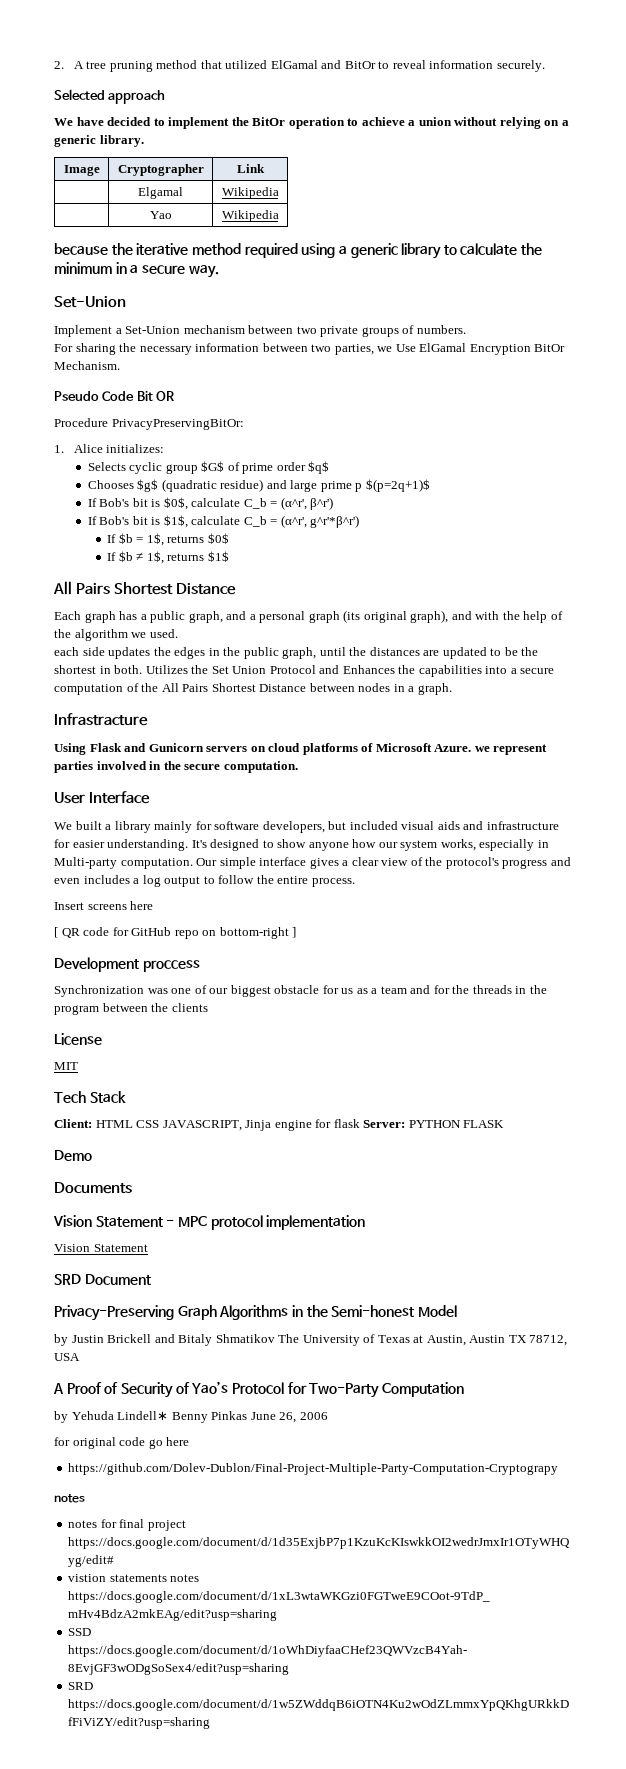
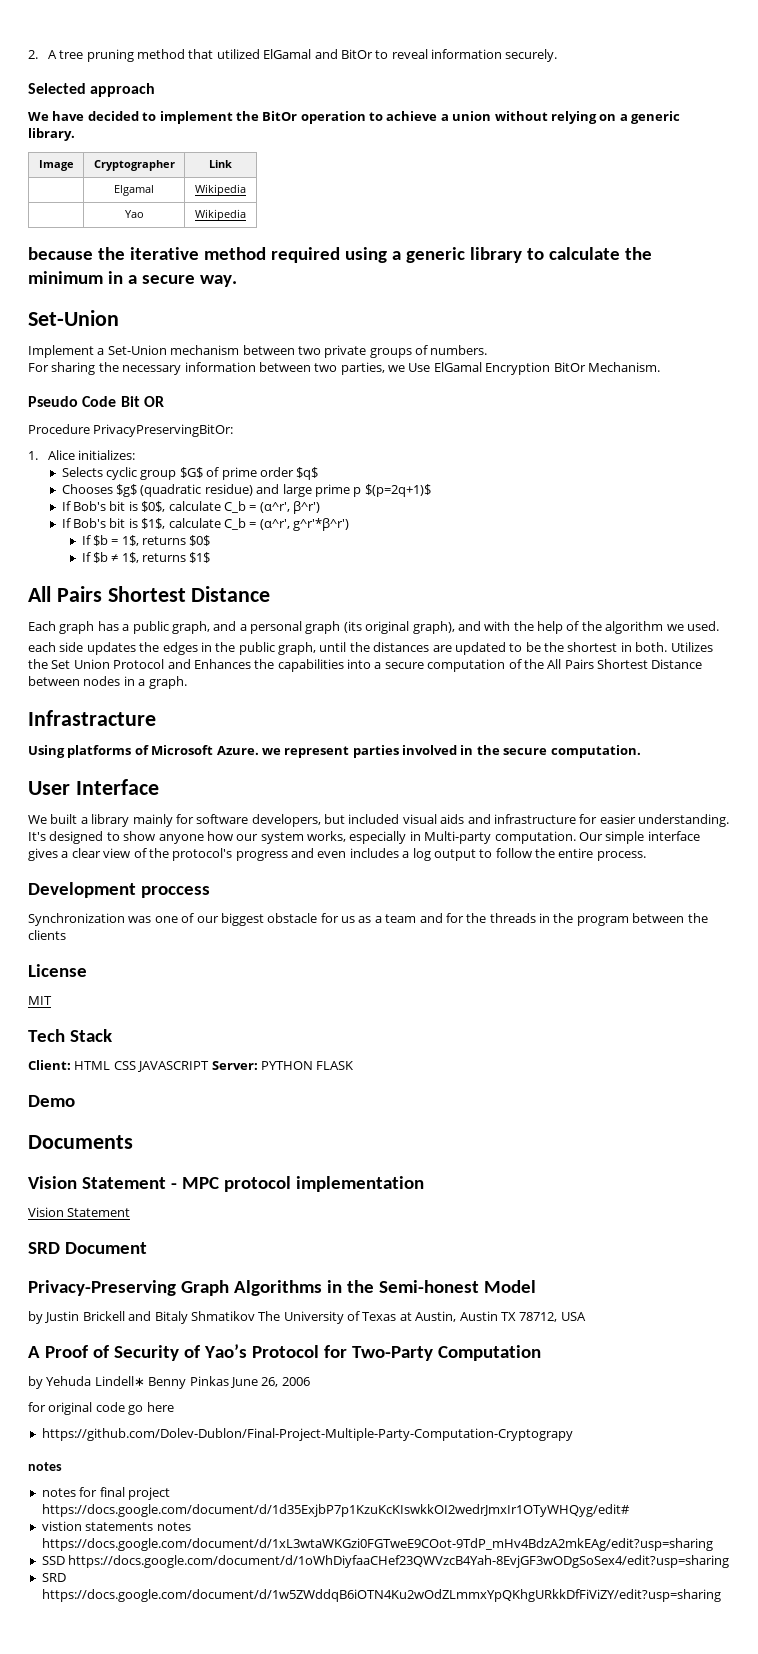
- Using Flask and Gunicorn servers on cloud platforms of Microsoft Azure. we represent parties involved in the secure computation.
+ Using platforms of Microsoft Azure. we represent parties involved in the secure computation.
- Insert screens here
- [ QR code for GitHub repo on bottom-right ]
- Client: HTML CSS JAVASCRIPT, Jinja engine for flask Server: PYTHON FLASK
+ Client: HTML CSS JAVASCRIPT Server: PYTHON FLASK

